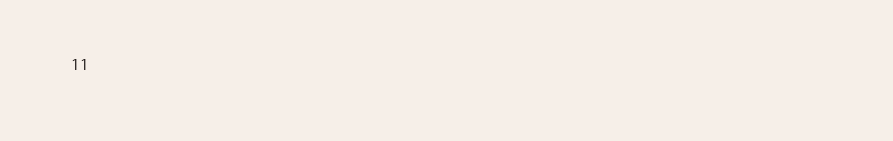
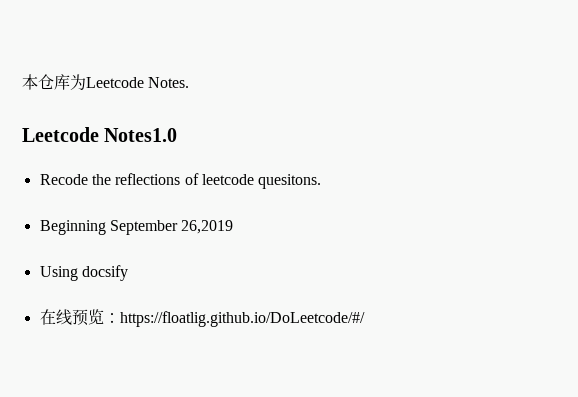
- 11
+ 本仓库为Leetcode Notes.
+ Leetcode Notes1.0
+ Recode the reflections of leetcode quesitons.
+ Beginning September 26,2019
+ Using docsify
+ 在线预览：https://floatlig.github.io/DoLeetcode/#/

